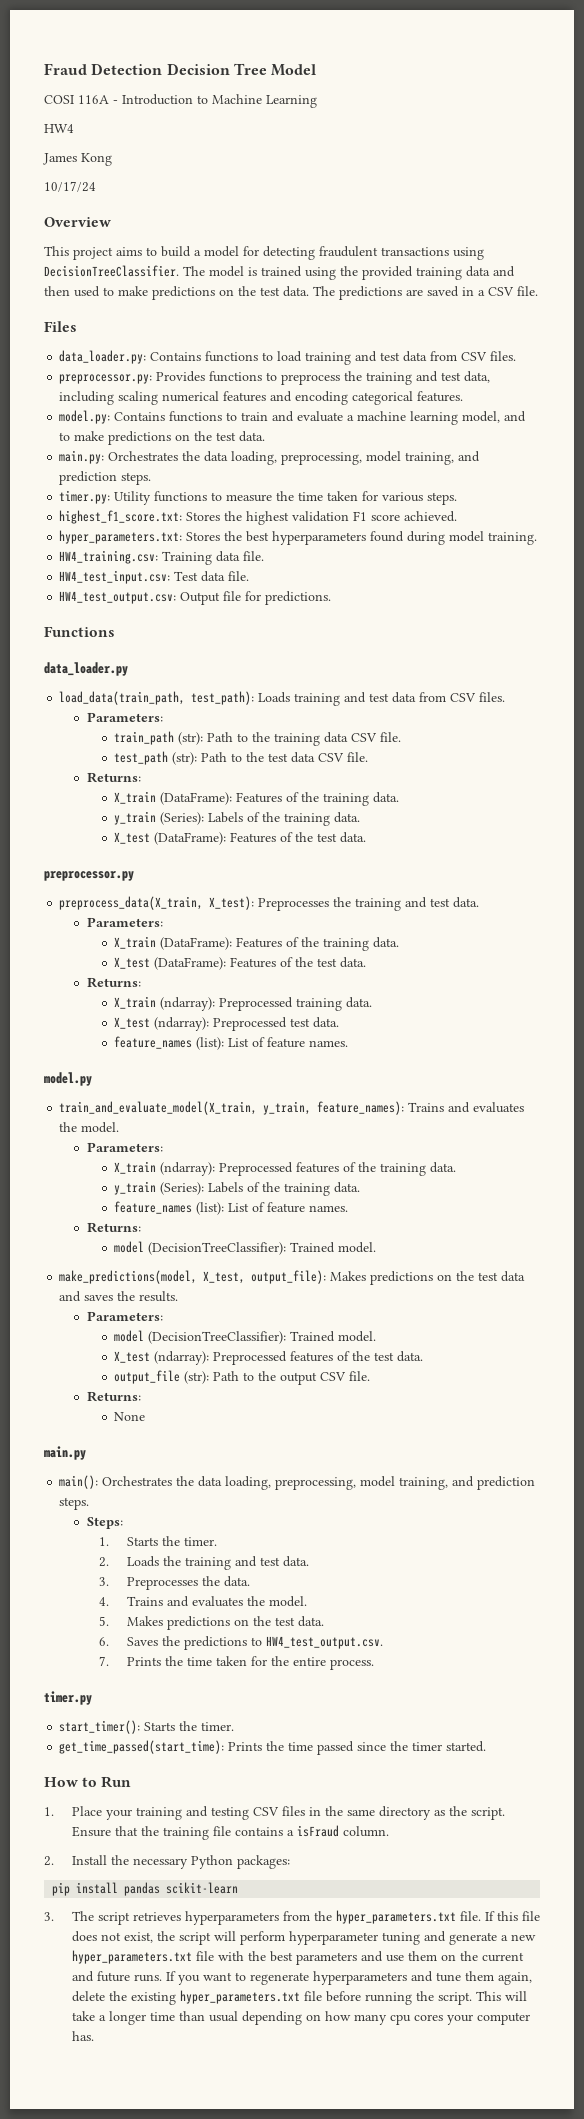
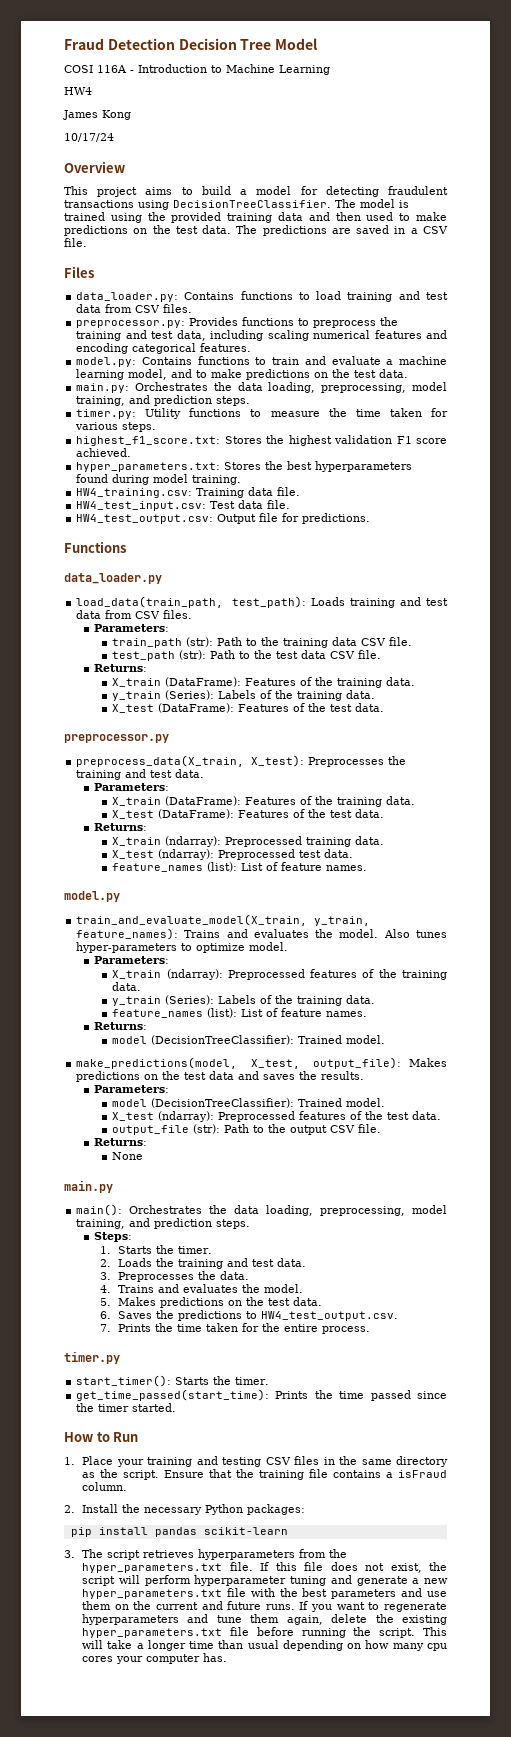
+ Also tunes hyper-parameters to optimize model.

